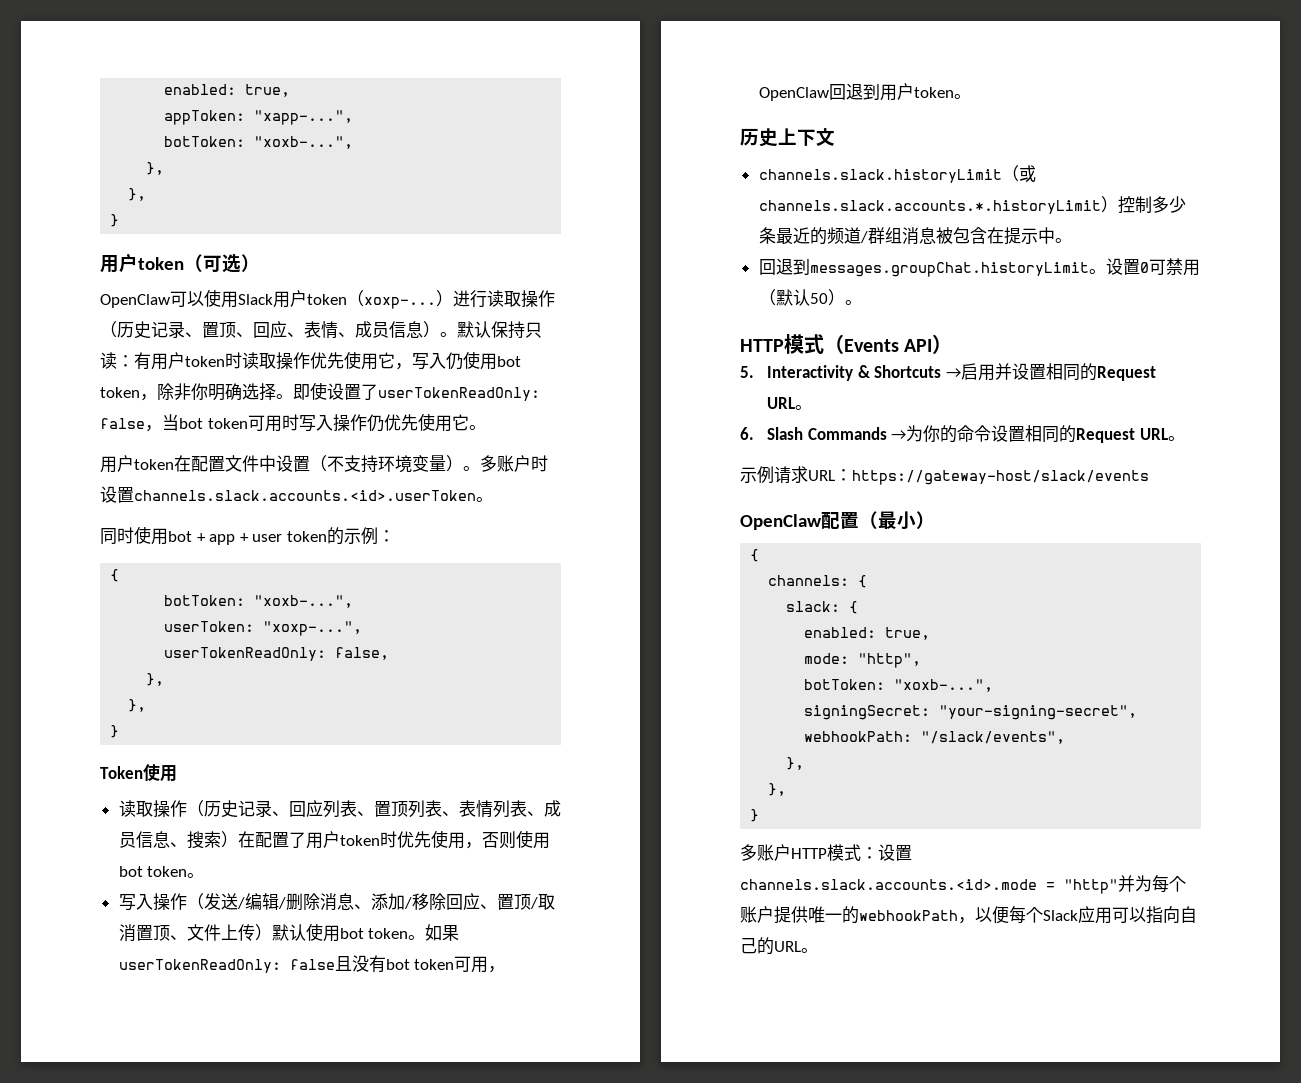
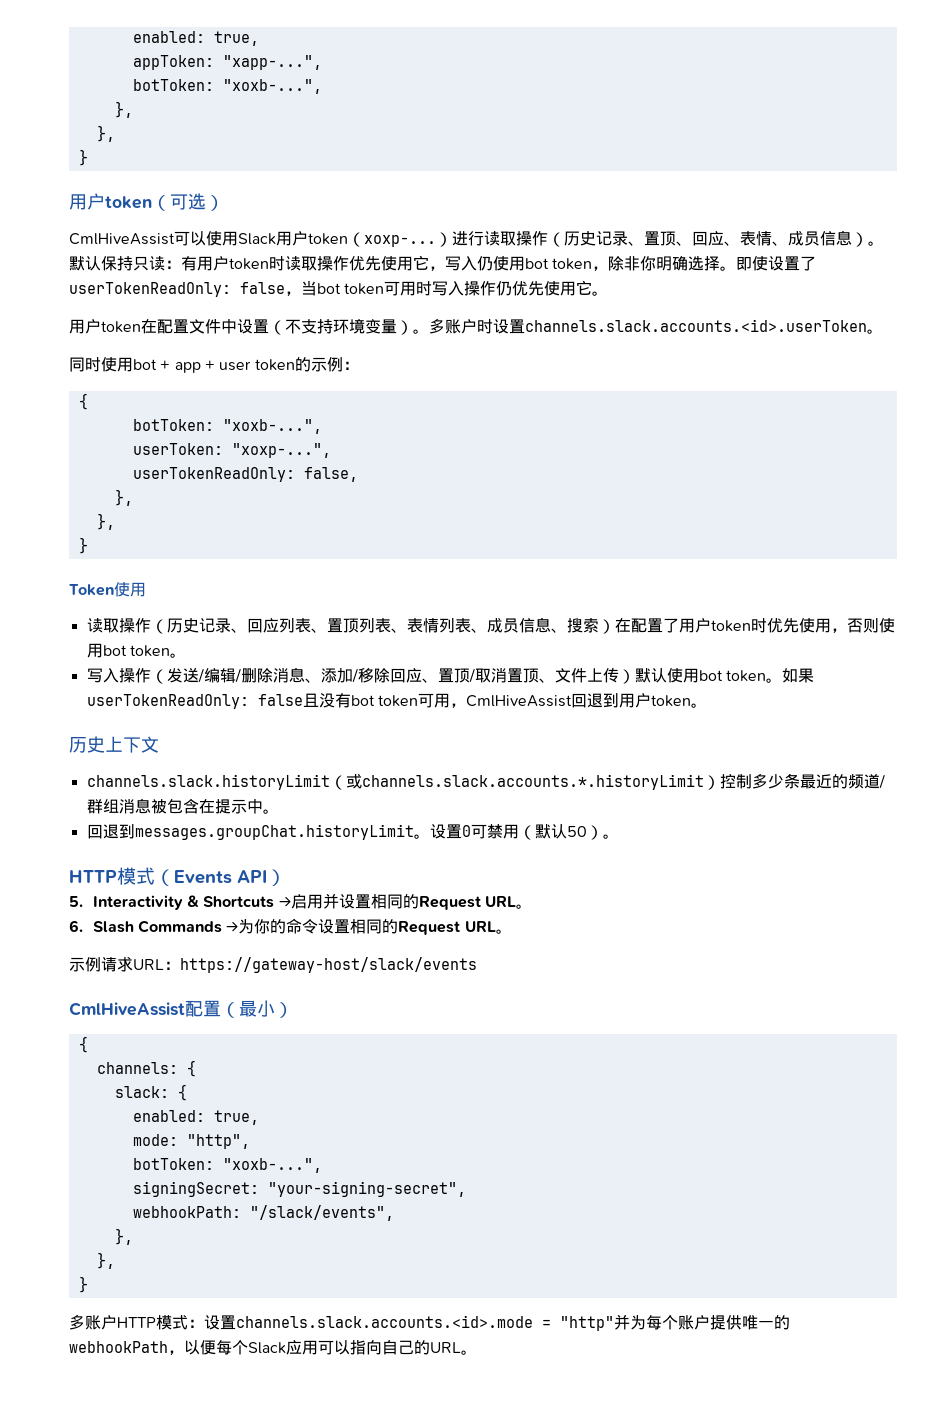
- OpenClaw可以使用Slack用户token（xoxp-...）进行读取操作（历史记录、置顶、回应、表情、成员信息）。
+ CmlHiveAssist可以使用Slack用户token（xoxp-...）进行读取操作（历史记录、置顶、回应、表情、成员信息）。
- 如果userTokenReadOnly: false且没有bot token可用，OpenClaw回退到用户token。
+ 如果userTokenReadOnly: false且没有bot token可用，CmlHiveAssist回退到用户token。
- OpenClaw配置（最小）
+ CmlHiveAssist配置（最小）

